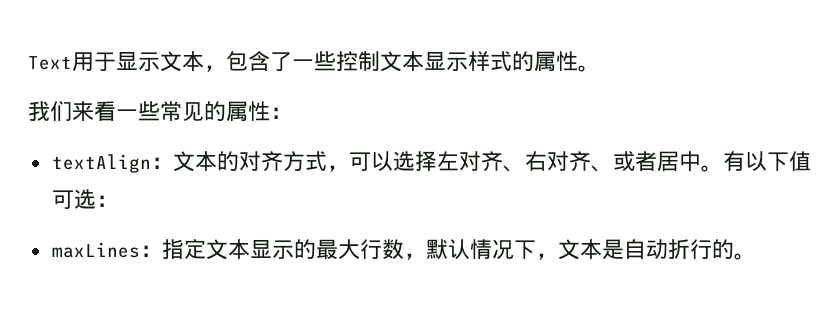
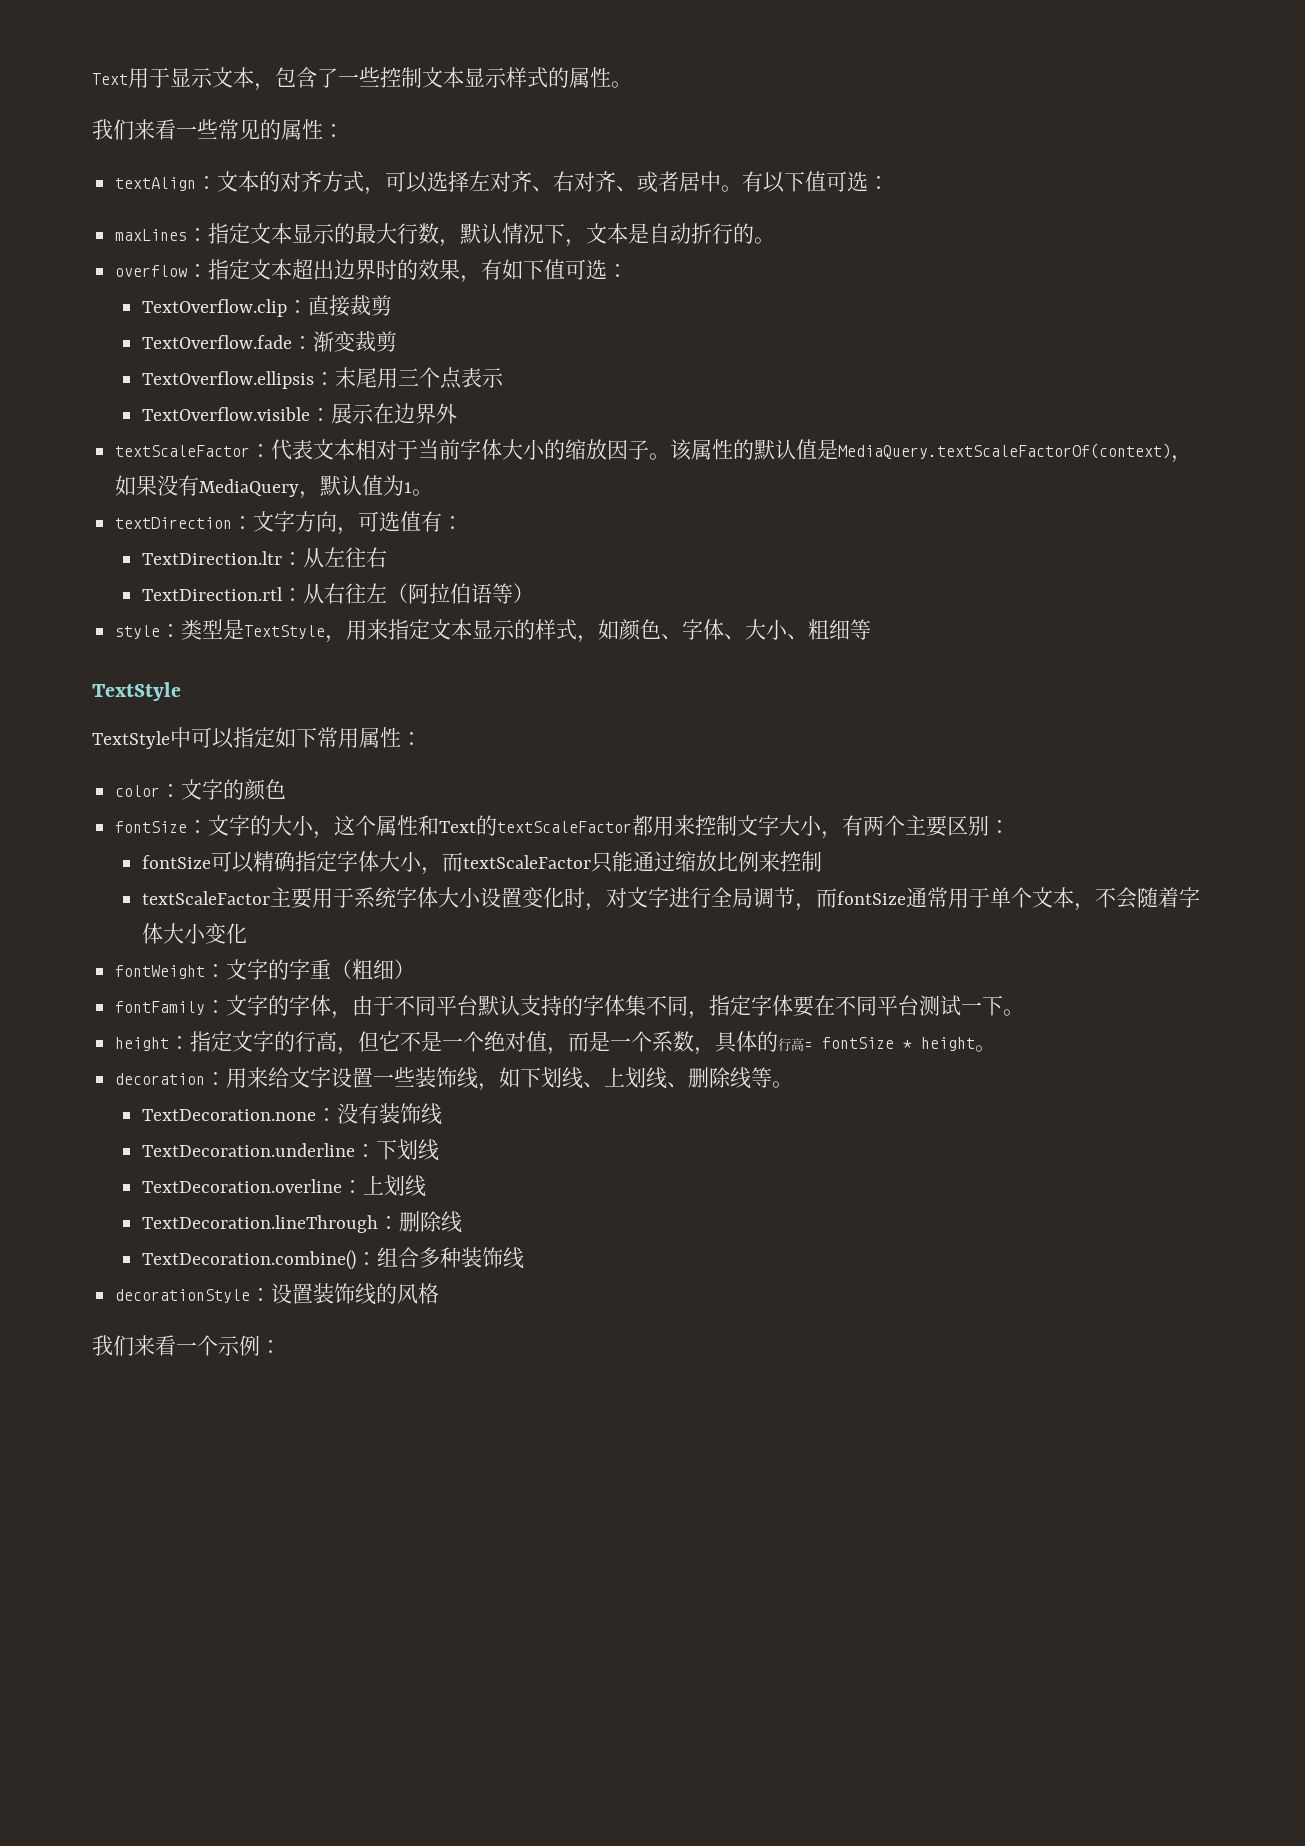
+ overflow：指定文本超出边界时的效果，有如下值可选：
+ TextOverflow.clip：直接裁剪
+ TextOverflow.fade：渐变裁剪
+ TextOverflow.ellipsis：末尾用三个点表示
+ TextOverflow.visible：展示在边界外
+ textScaleFactor：代表文本相对于当前字体大小的缩放因子。该属性的默认值是MediaQuery.textScaleFactorOf(context)，如果没有MediaQuery，默认值为1。
+ textDirection：文字方向，可选值有：
+ TextDirection.ltr：从左往右
+ TextDirection.rtl：从右往左（阿拉伯语等）
+ style：类型是TextStyle，用来指定文本显示的样式，如颜色、字体、大小、粗细等
+ TextStyle
+ TextStyle中可以指定如下常用属性：
+ color：文字的颜色
+ fontSize：文字的大小，这个属性和Text的textScaleFactor都用来控制文字大小，有两个主要区别：
+ fontSize可以精确指定字体大小，而textScaleFactor只能通过缩放比例来控制
+ textScaleFactor主要用于系统字体大小设置变化时，对文字进行全局调节，而fontSize通常用于单个文本，不会随着字体大小变化
+ fontWeight：文字的字重（粗细）
+ fontFamily：文字的字体，由于不同平台默认支持的字体集不同，指定字体要在不同平台测试一下。
+ height：指定文字的行高，但它不是一个绝对值，而是一个系数，具体的行高= fontSize * height。
+ decoration：用来给文字设置一些装饰线，如下划线、上划线、删除线等。
+ TextDecoration.none：没有装饰线
+ TextDecoration.underline：下划线
+ TextDecoration.overline：上划线
+ TextDecoration.lineThrough：删除线
+ TextDecoration.combine()：组合多种装饰线
+ decorationStyle：设置装饰线的风格
+ 我们来看一个示例：

